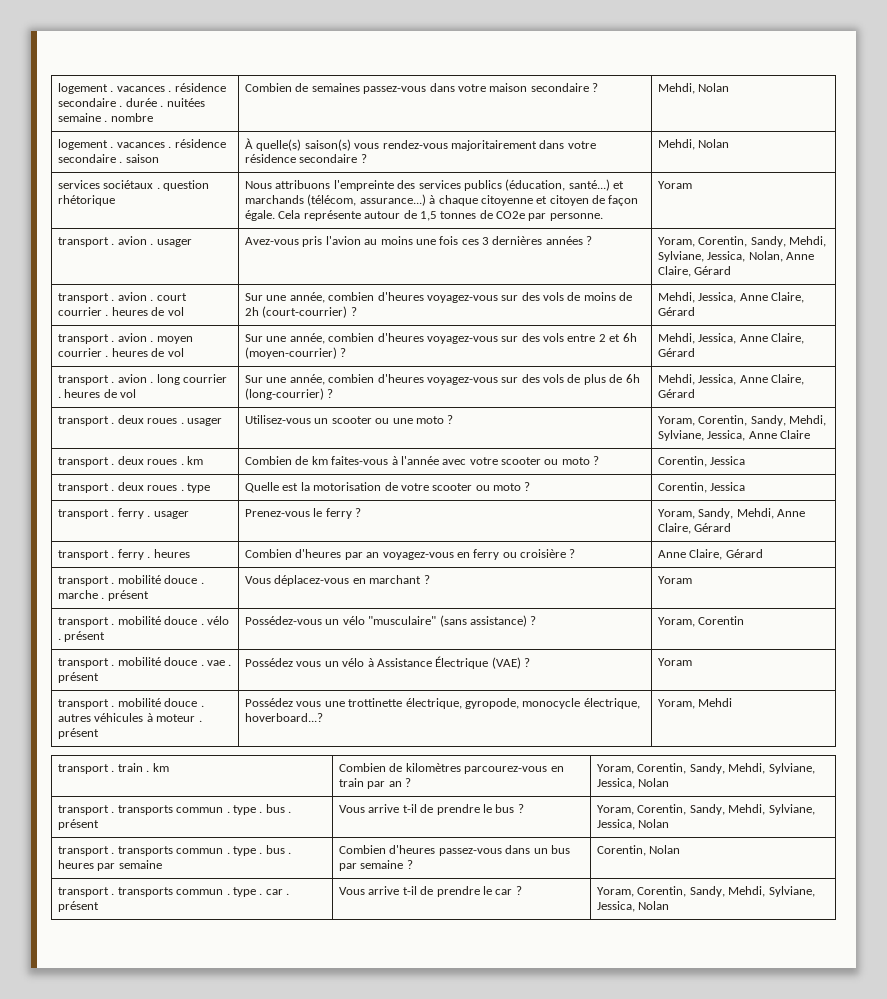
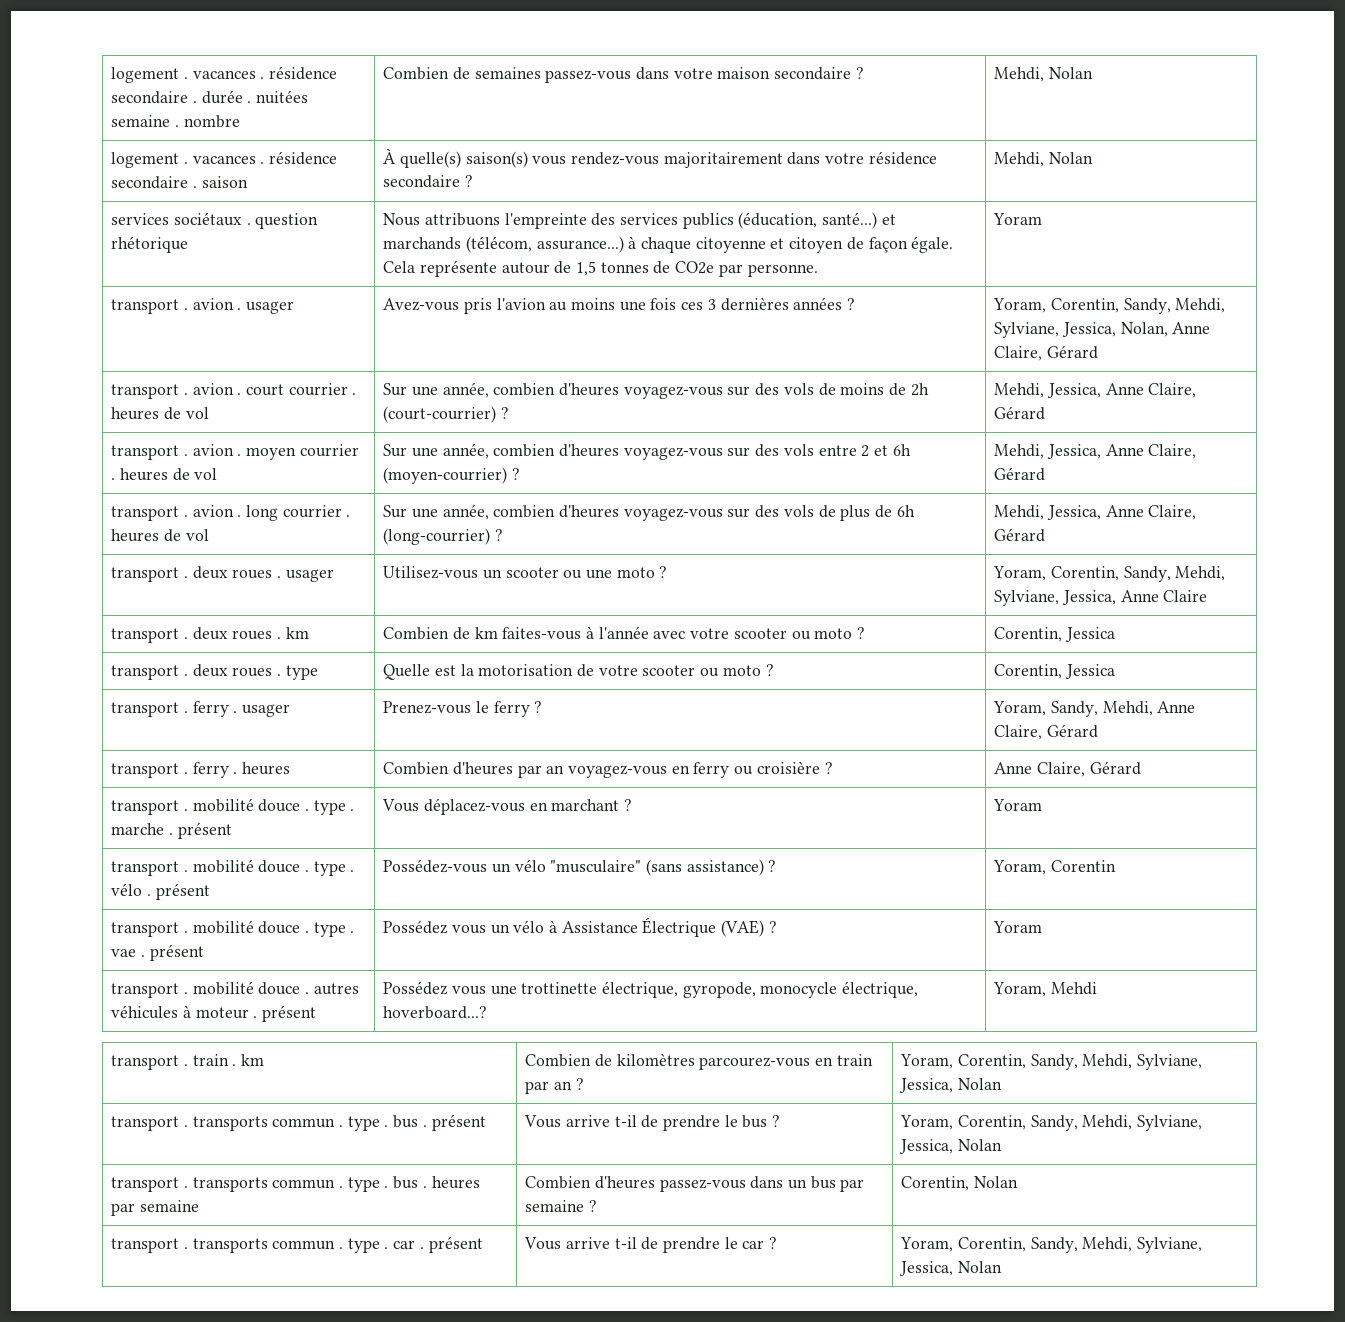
- transport . mobilité douce . marche . présent | Vous déplacez-vous en marchant ? | Yoram
+ transport . mobilité douce . type . marche . présent | Vous déplacez-vous en marchant ? | Yoram
- transport . mobilité douce . vélo . présent | Possédez-vous un vélo "musculaire" (sans assistance) ? | Yoram, Corentin
+ transport . mobilité douce . type . vélo . présent | Possédez-vous un vélo "musculaire" (sans assistance) ? | Yoram, Corentin
- transport . mobilité douce . vae . présent | Possédez vous un vélo à Assistance Électrique (VAE) ? | Yoram
+ transport . mobilité douce . type . vae . présent | Possédez vous un vélo à Assistance Électrique (VAE) ? | Yoram

